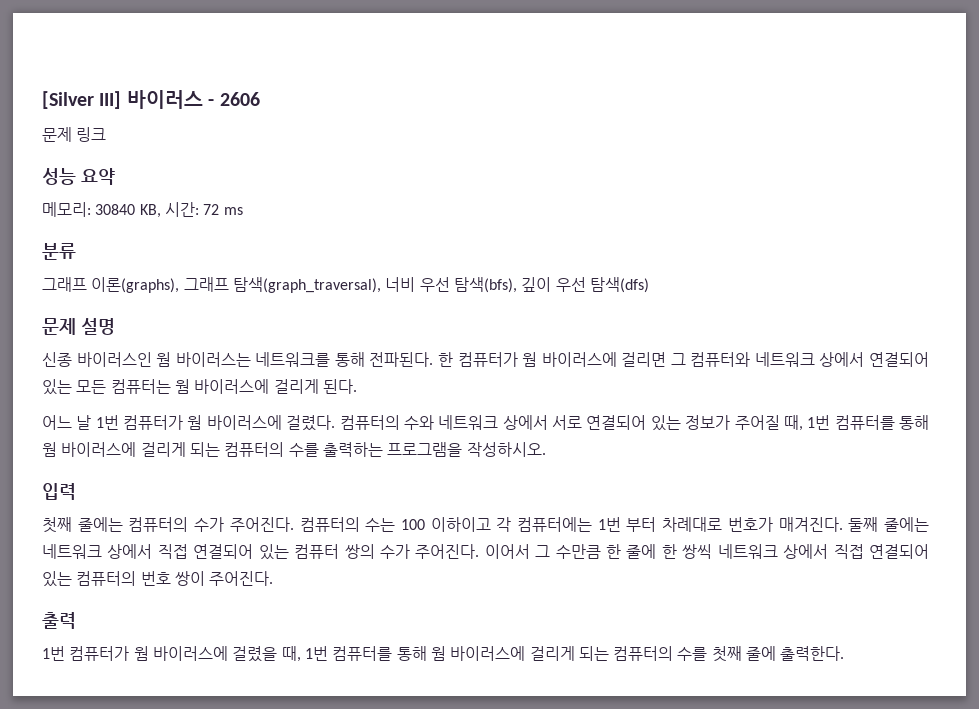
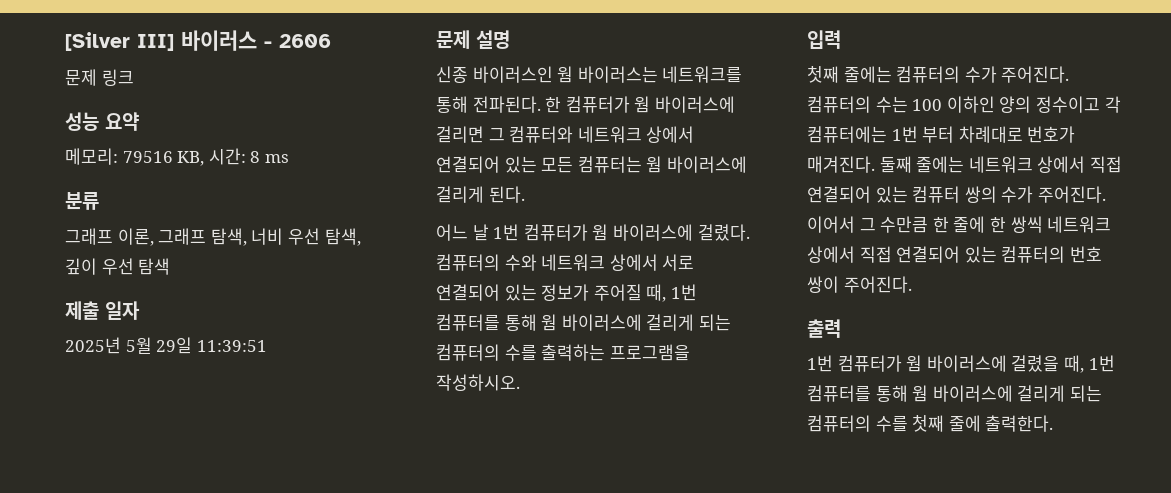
- 메모리: 30840 KB, 시간: 72 ms
+ 메모리: 79516 KB, 시간: 8 ms
- 그래프 이론(graphs), 그래프 탐색(graph_traversal), 너비 우선 탐색(bfs), 깊이 우선 탐색(dfs)
+ 그래프 이론, 그래프 탐색, 너비 우선 탐색, 깊이 우선 탐색
+ 제출 일자
+ 2025년 5월 29일 11:39:51
- 컴퓨터의 수는 100 이하이고 각 컴퓨터에는 1번 부터 차례대로 번호가 매겨진다.
+ 컴퓨터의 수는 100 이하인 양의 정수이고 각 컴퓨터에는 1번 부터 차례대로 번호가 매겨진다.

